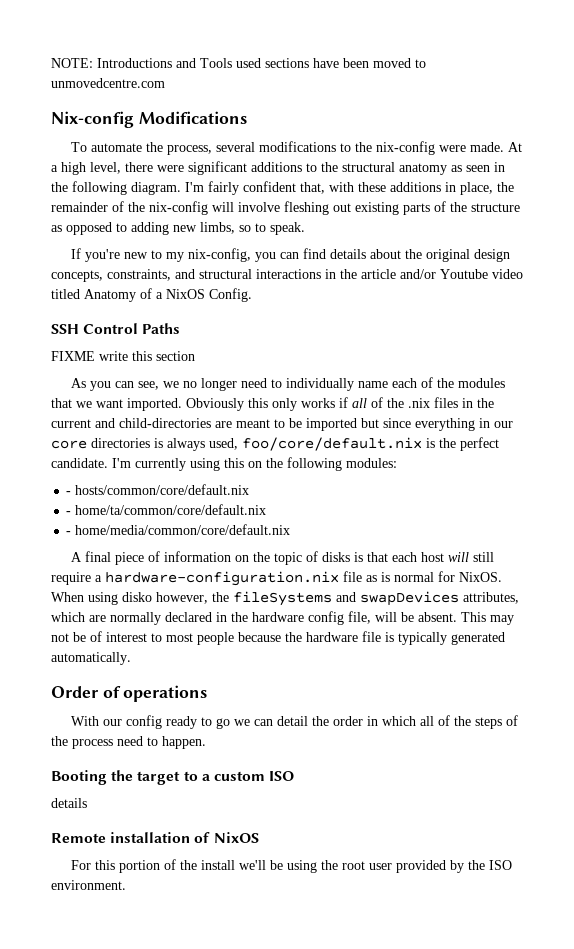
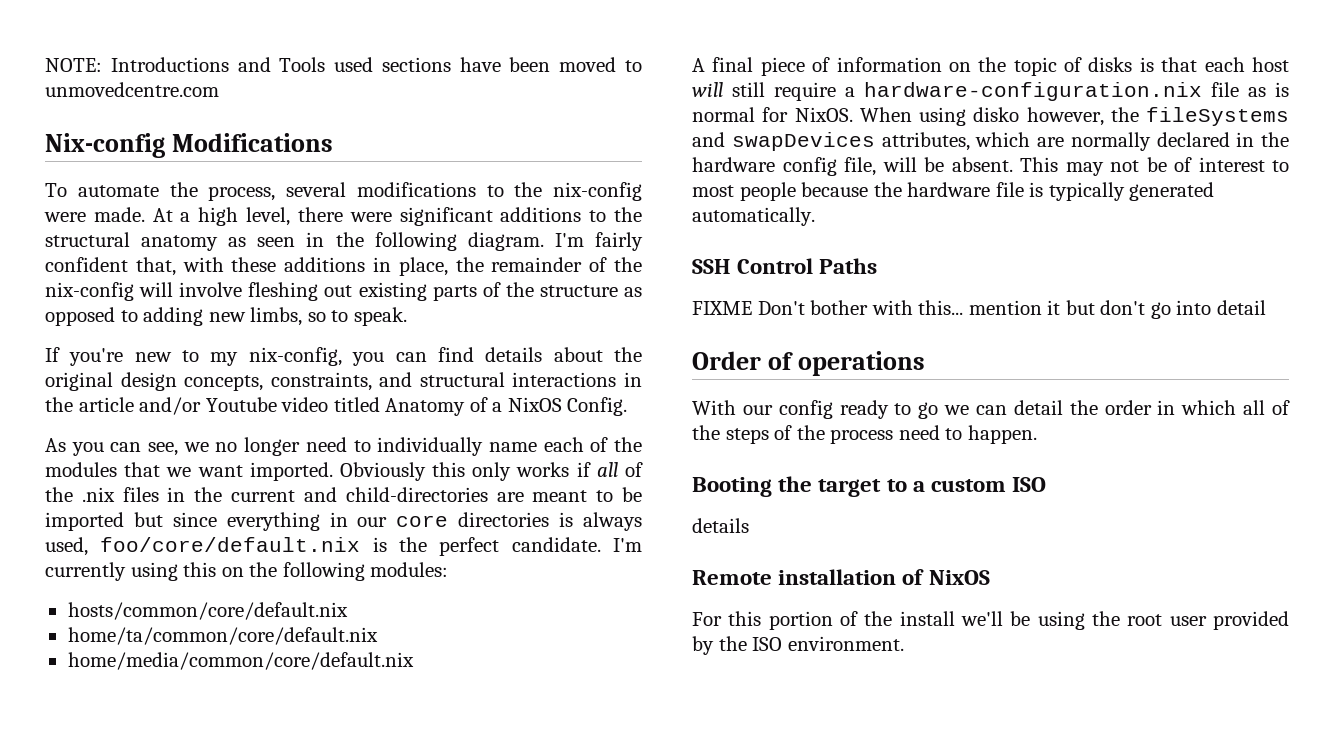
- SSH Control Paths
- FIXME write this section
- - hosts/common/core/default.nix
+ hosts/common/core/default.nix
- - home/ta/common/core/default.nix
+ home/ta/common/core/default.nix
- - home/media/common/core/default.nix
+ home/media/common/core/default.nix
+ SSH Control Paths
+ FIXME Don't bother with this... mention it but don't go into detail

